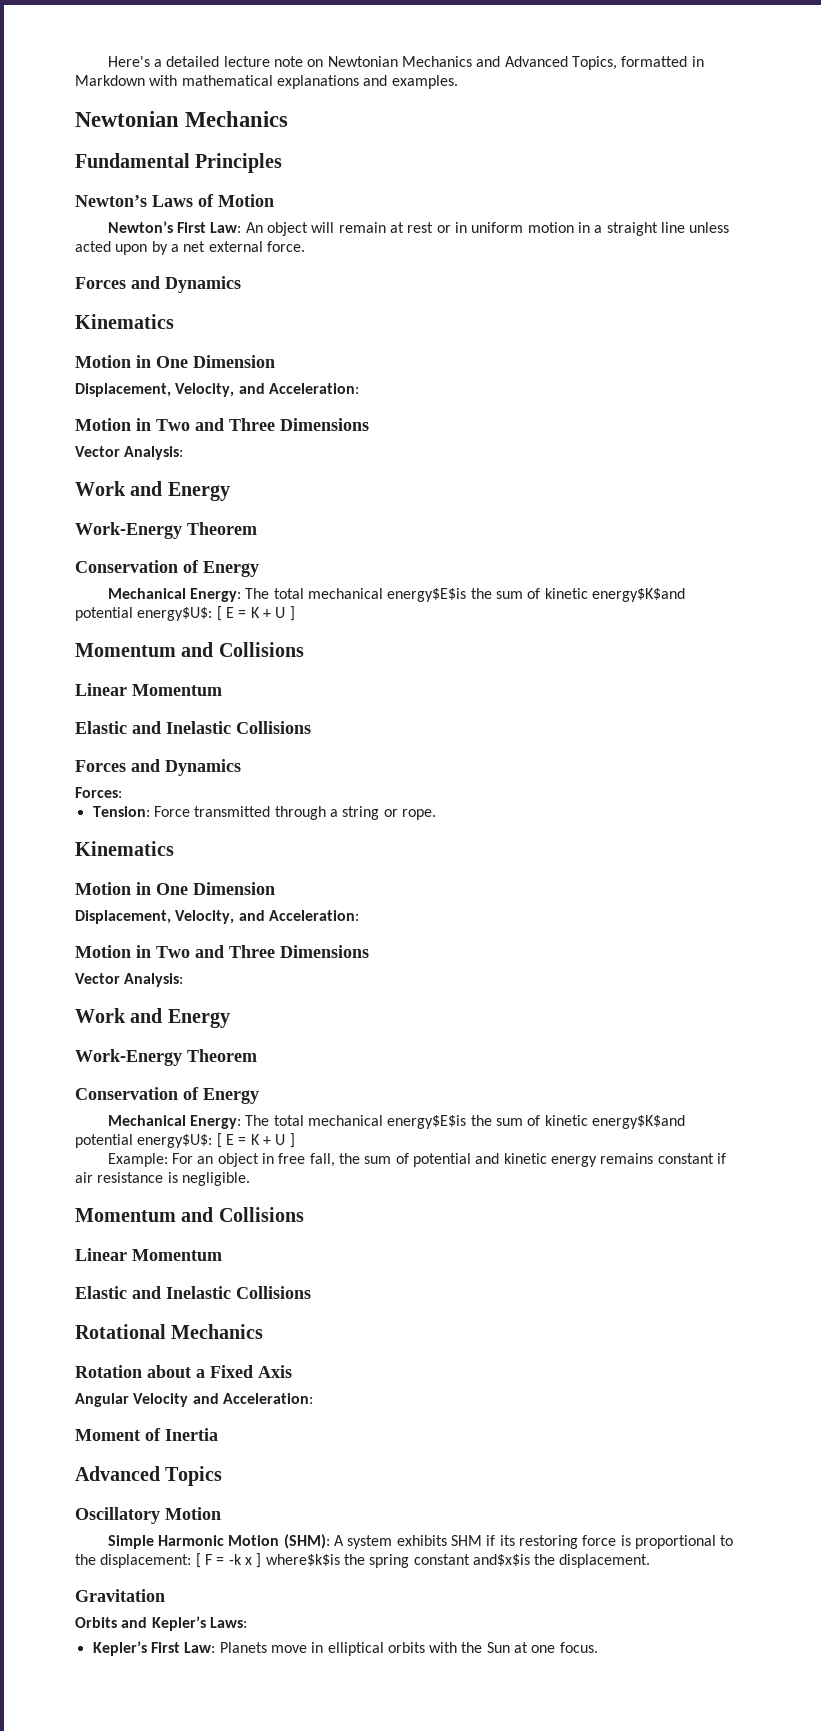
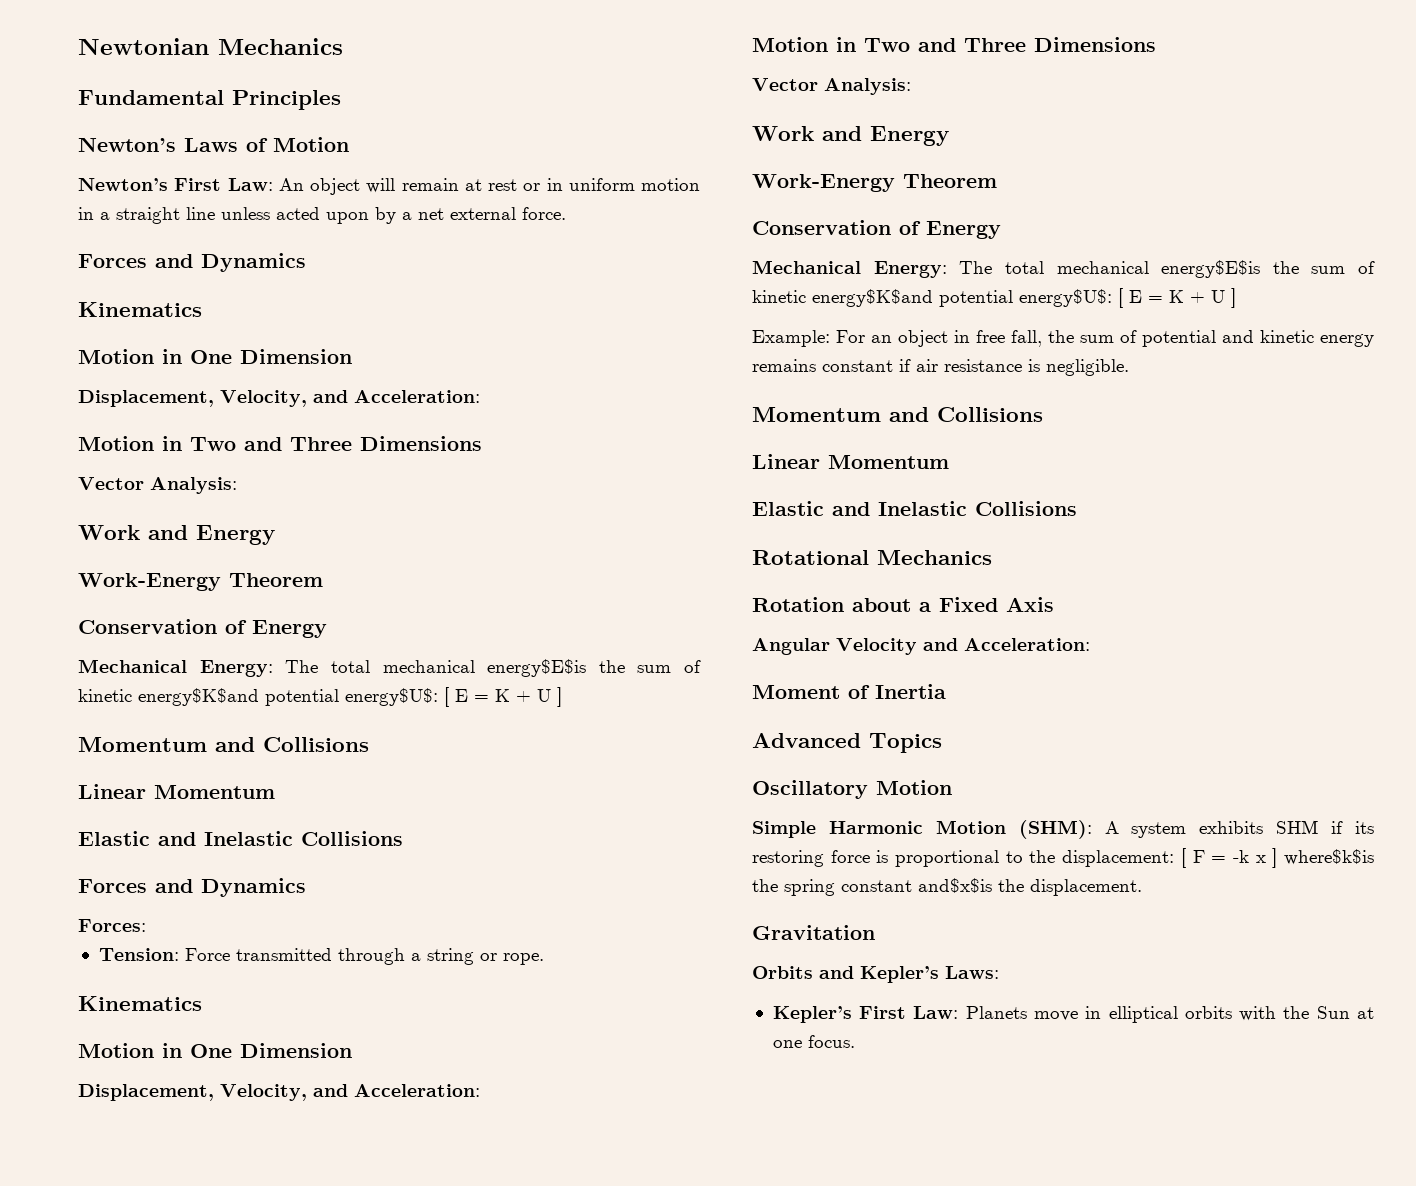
- Here's a detailed lecture note on Newtonian Mechanics and Advanced Topics, formatted in Markdown with mathematical explanations and examples.

